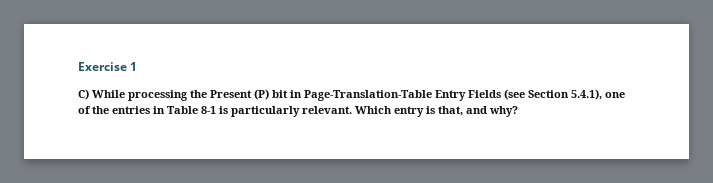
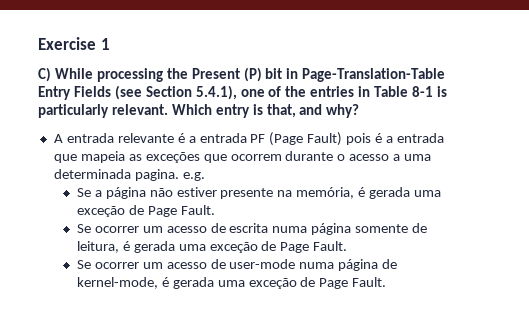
+ A entrada relevante é a entrada PF (Page Fault) pois é a entrada que mapeia as exceções que ocorrem durante o acesso a uma determinada pagina. e.g.
+ Se a página não estiver presente na memória, é gerada uma exceção de Page Fault.
+ Se ocorrer um acesso de escrita numa página somente de leitura, é gerada uma exceção de Page Fault.
+ Se ocorrer um acesso de user-mode numa página de kernel-mode, é gerada uma exceção de Page Fault.

